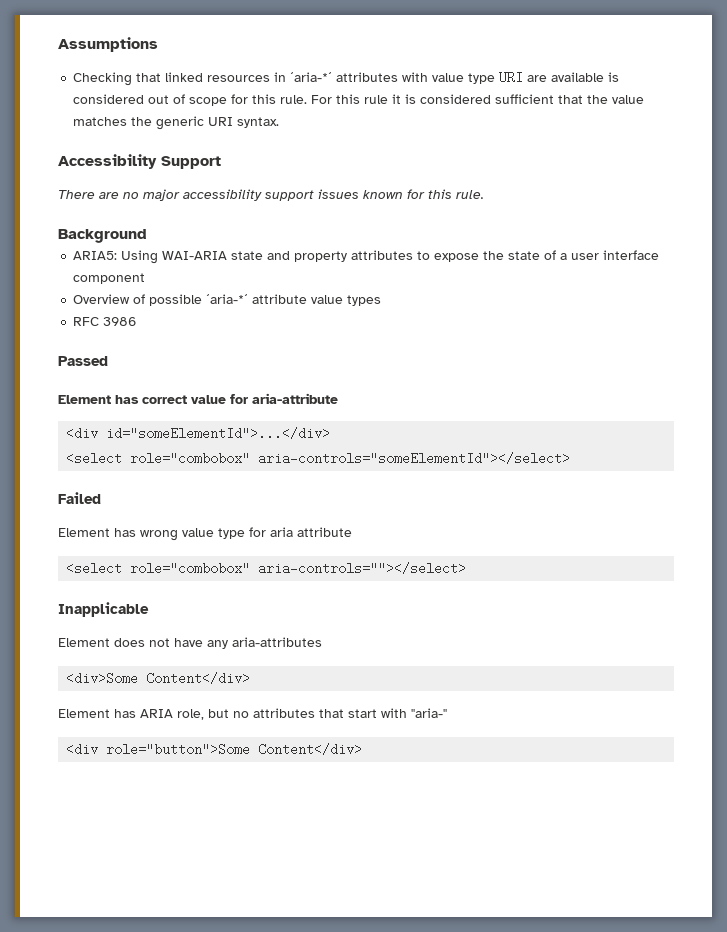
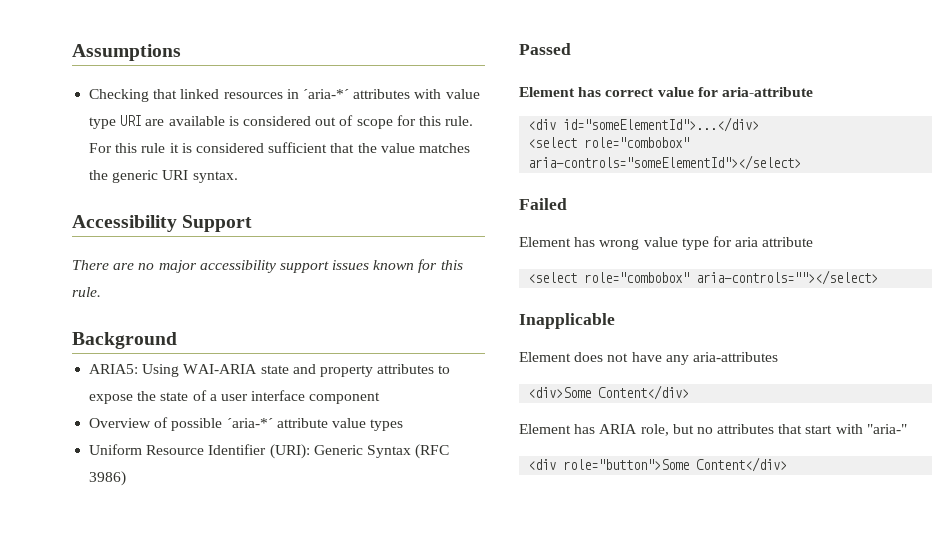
- RFC 3986
+ Uniform Resource Identifier (URI): Generic Syntax (RFC 3986)

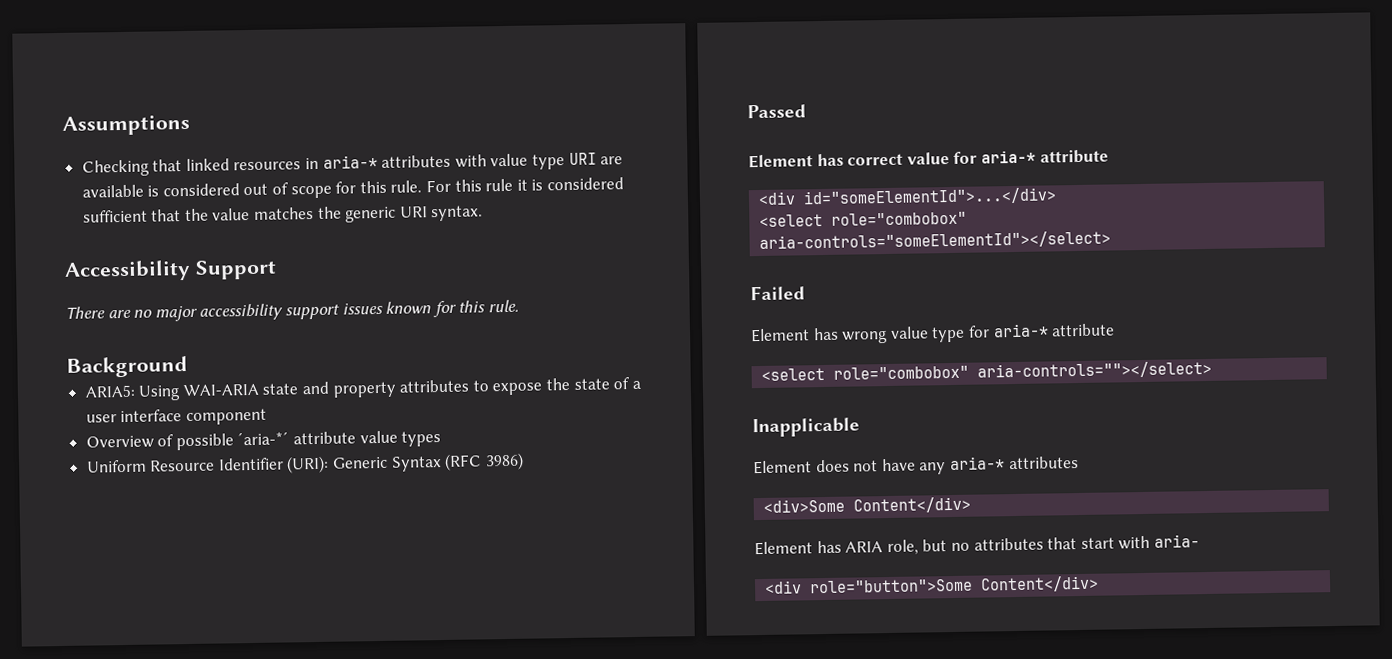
- Checking that linked resources in ´aria-*´ attributes with value type URI are available is considered out of scope for this rule.
+ Checking that linked resources in aria-* attributes with value type URI are available is considered out of scope for this rule.
- Element has correct value for aria-attribute
+ Element has correct value for aria-* attribute
- Element has wrong value type for aria attribute
+ Element has wrong value type for aria-* attribute
- Element does not have any aria-attributes
+ Element does not have any aria-* attributes
- Element has ARIA role, but no attributes that start with "aria-"
+ Element has ARIA role, but no attributes that start with aria-

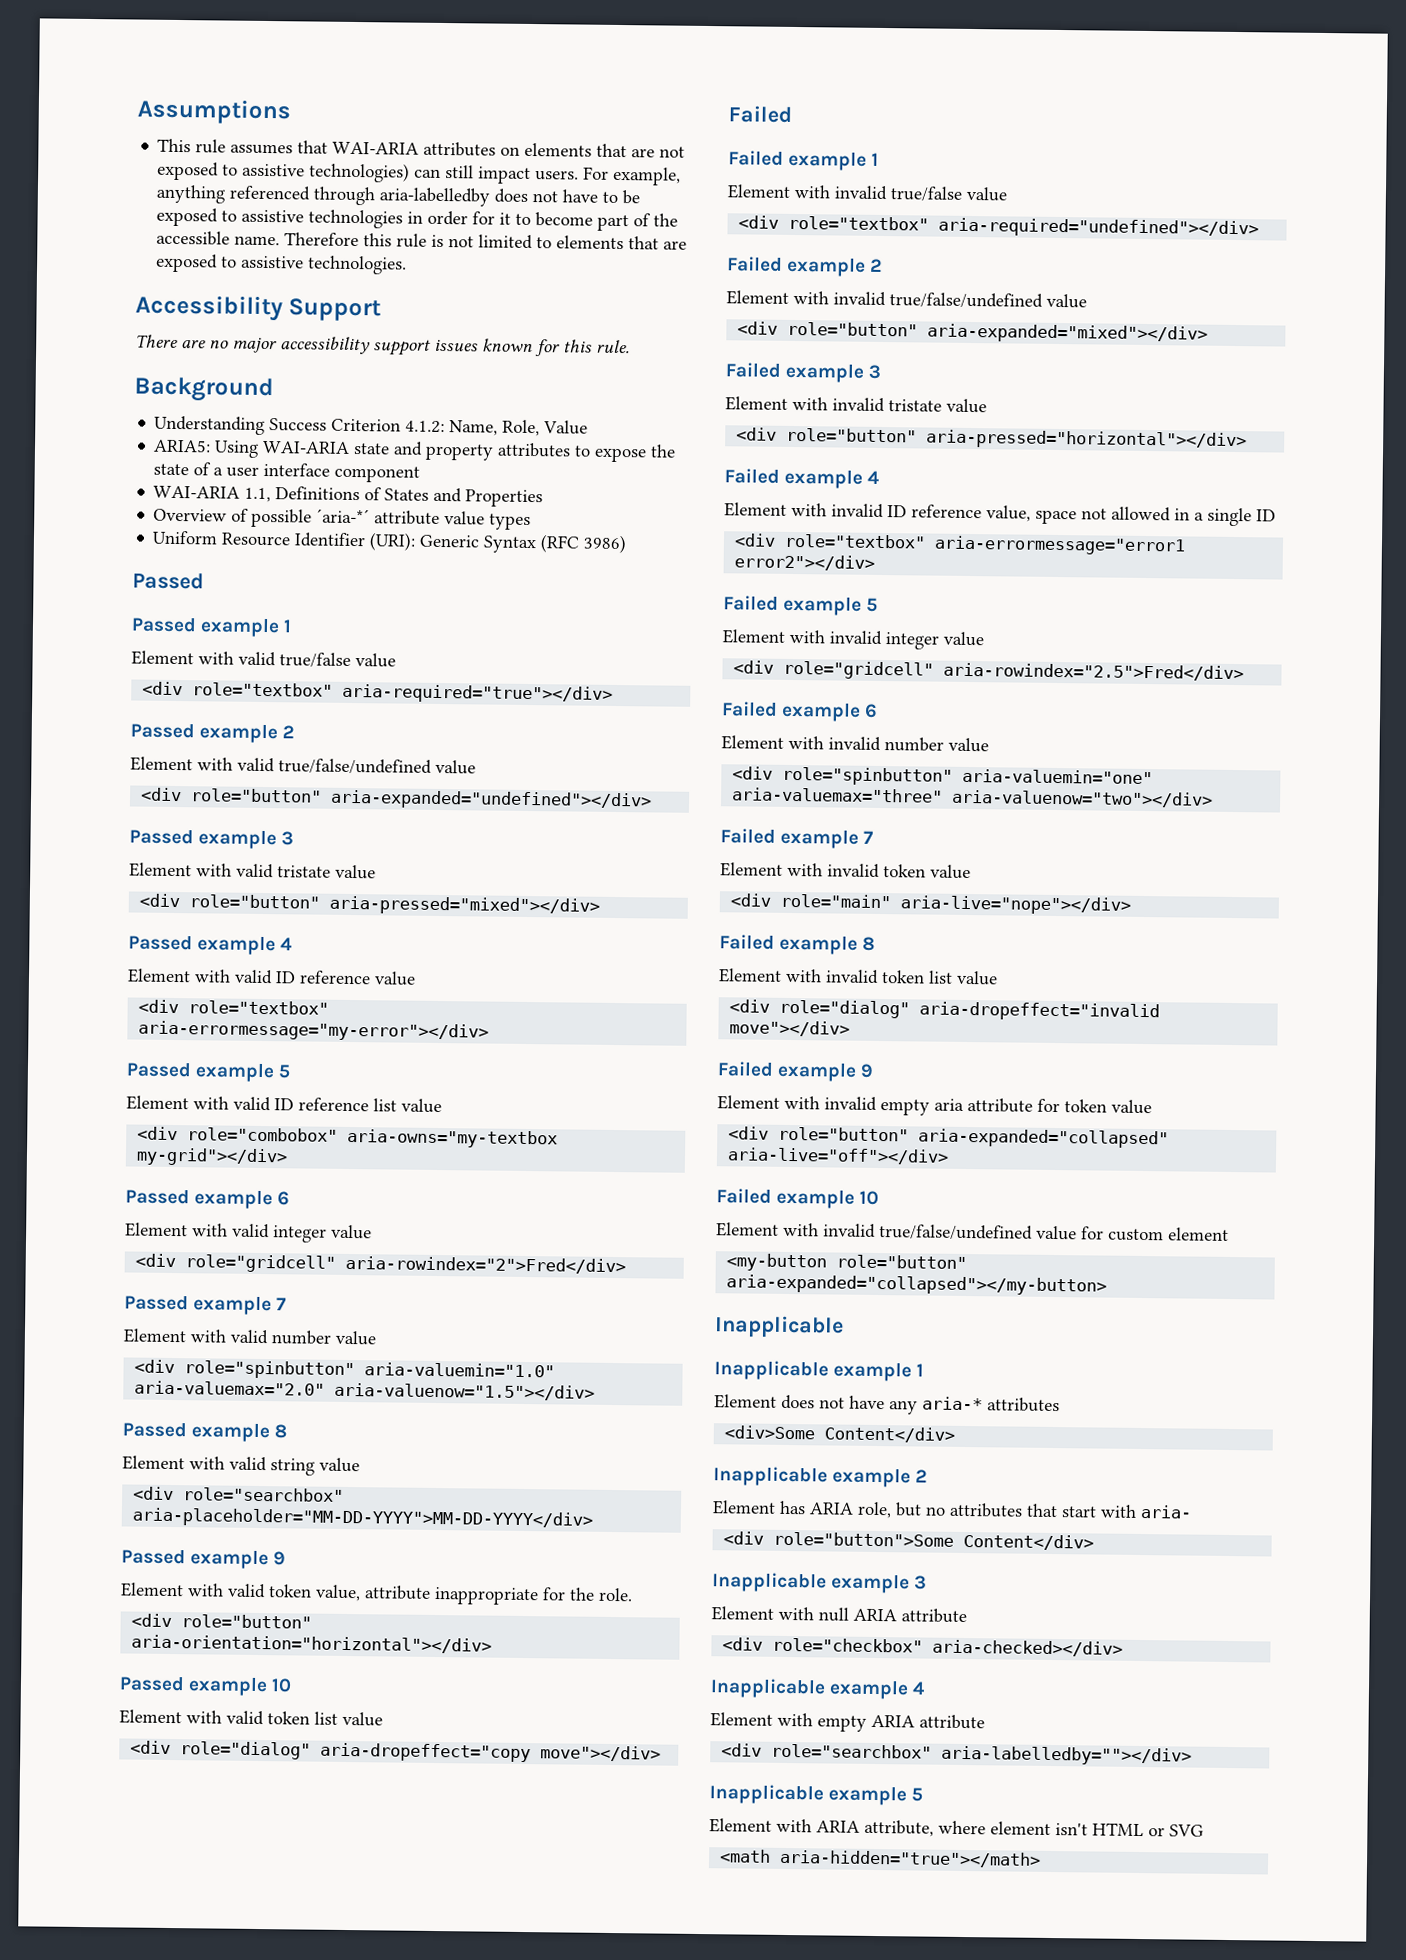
- Checking that linked resources in aria-* attributes with value type URI are available is considered out of scope for this rule. For this rule it is considered sufficient that the value matches the generic URI syntax.
+ This rule assumes that WAI-ARIA attributes on elements that are not exposed to assistive technologies) can still impact users. For example, anything referenced through aria-labelledby does not have to be exposed to assistive technologies in order for it to become part of the accessible name. Therefore this rule is not limited to elements that are exposed to assistive technologies.
+ Understanding Success Criterion 4.1.2: Name, Role, Value
+ WAI-ARIA 1.1, Definitions of States and Properties
- Element has correct value for aria-* attribute
- <div id="someElementId">...</div>
- <select role="combobox" aria-controls="someElementId"></select>
+ Passed example 1
+ Element with valid true/false value
+ <div role="textbox" aria-required="true"></div>
+ Passed example 2
+ Element with valid true/false/undefined value
+ <div role="button" aria-expanded="undefined"></div>
+ Passed example 3
+ Element with valid tristate value
+ <div role="button" aria-pressed="mixed"></div>
+ Passed example 4
+ Element with valid ID reference value
+ <div role="textbox" aria-errormessage="my-error"></div>
+ Passed example 5
+ Element with valid ID reference list value
+ <div role="combobox" aria-owns="my-textbox my-grid"></div>
+ Passed example 6
+ Element with valid integer value
+ <div role="gridcell" aria-rowindex="2">Fred</div>
+ Passed example 7
+ Element with valid number value
+ <div role="spinbutton" aria-valuemin="1.0" aria-valuemax="2.0" aria-valuenow="1.5"></div>
+ Passed example 8
+ Element with valid string value
+ <div role="searchbox" aria-placeholder="MM-DD-YYYY">MM-DD-YYYY</div>
+ Passed example 9
+ Element with valid token value, attribute inappropriate for the role.
+ <div role="button" aria-orientation="horizontal"></div>
+ Passed example 10
+ Element with valid token list value
+ <div role="dialog" aria-dropeffect="copy move"></div>
  Failed
- Element has wrong value type for aria-* attribute
- <select role="combobox" aria-controls=""></select>
+ Failed example 1
+ Element with invalid true/false value
+ <div role="textbox" aria-required="undefined"></div>
+ Failed example 2
+ Element with invalid true/false/undefined value
+ <div role="button" aria-expanded="mixed"></div>
+ Failed example 3
+ Element with invalid tristate value
+ <div role="button" aria-pressed="horizontal"></div>
+ Failed example 4
+ Element with invalid ID reference value, space not allowed in a single ID
+ <div role="textbox" aria-errormessage="error1 error2"></div>
+ Failed example 5
+ Element with invalid integer value
+ <div role="gridcell" aria-rowindex="2.5">Fred</div>
+ Failed example 6
+ Element with invalid number value
+ <div role="spinbutton" aria-valuemin="one" aria-valuemax="three" aria-valuenow="two"></div>
+ Failed example 7
+ Element with invalid token value
+ <div role="main" aria-live="nope"></div>
+ Failed example 8
+ Element with invalid token list value
+ <div role="dialog" aria-dropeffect="invalid move"></div>
+ Failed example 9
+ Element with invalid empty aria attribute for token value
+ <div role="button" aria-expanded="collapsed" aria-live="off"></div>
+ Failed example 10
+ Element with invalid true/false/undefined value for custom element
+ <my-button role="button" aria-expanded="collapsed"></my-button>
  Inapplicable
+ Inapplicable example 1
+ Inapplicable example 2
+ Inapplicable example 3
+ Element with null ARIA attribute
+ <div role="checkbox" aria-checked></div>
+ Inapplicable example 4
+ Element with empty ARIA attribute
+ <div role="searchbox" aria-labelledby=""></div>
+ Inapplicable example 5
+ Element with ARIA attribute, where element isn't HTML or SVG
+ <math aria-hidden="true"></math>

